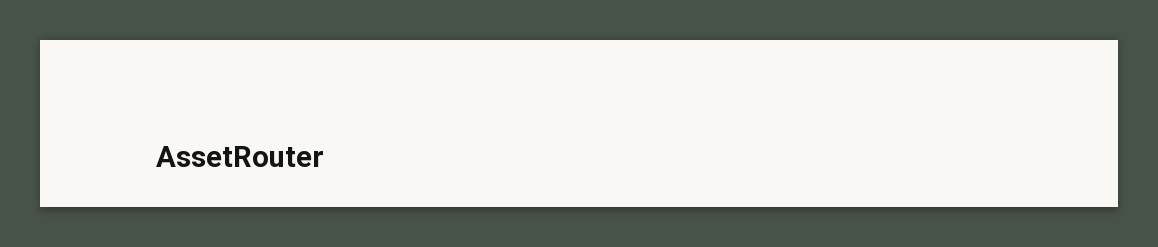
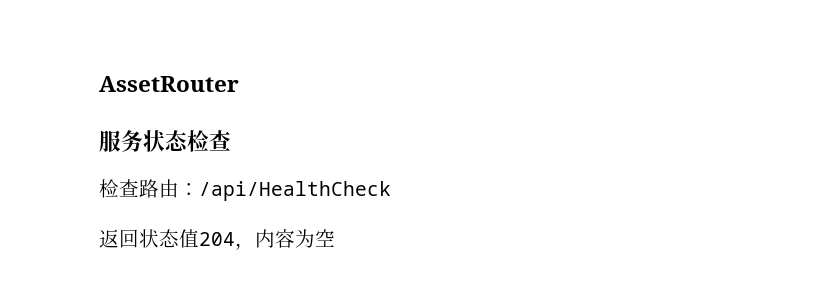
+ 服务状态检查
+ 检查路由：/api/HealthCheck
+ 返回状态值204，内容为空

